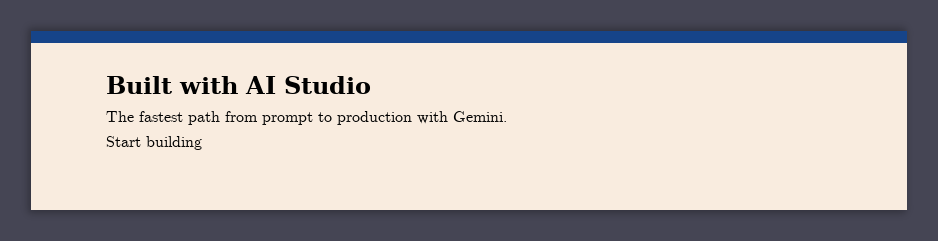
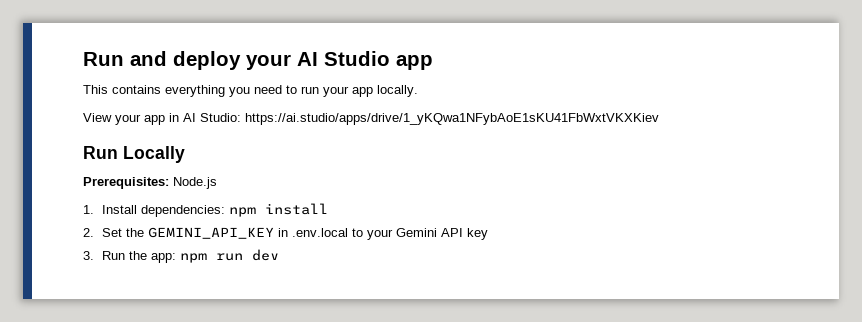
- Built with AI Studio
- The fastest path from prompt to production with Gemini.
- Start building
+ Run and deploy your AI Studio app
+ This contains everything you need to run your app locally.
+ View your app in AI Studio: https://ai.studio/apps/drive/1_yKQwa1NFybAoE1sKU41FbWxtVKXKiev
+ Run Locally
+ Prerequisites: Node.js
+ 1. Install dependencies: npm install
+ 2. Set the GEMINI_API_KEY in .env.local to your Gemini API key
+ 3. Run the app: npm run dev

